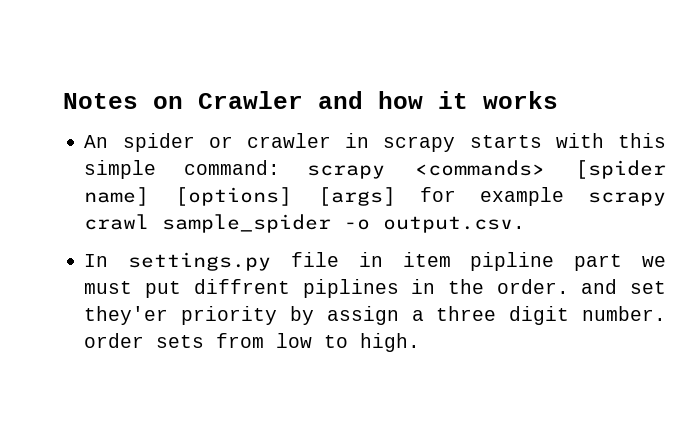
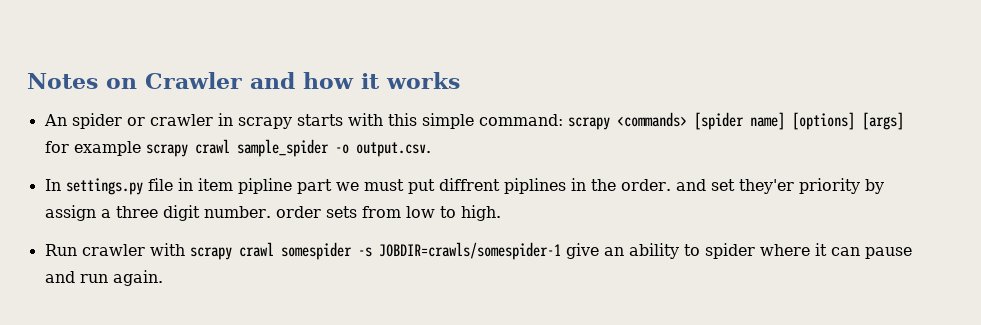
+ Run crawler with scrapy crawl somespider -s JOBDIR=crawls/somespider-1 give an ability to spider where it can pause and run again.

